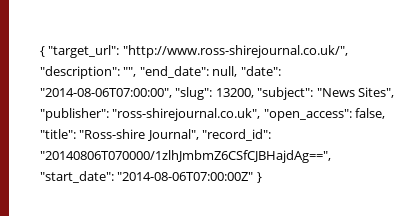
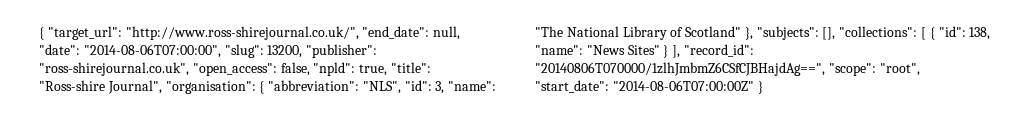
- { "target_url": "http://www.ross-shirejournal.co.uk/", "description": "", "end_date": null, "date": "2014-08-06T07:00:00", "slug": 13200, "subject": "News Sites", "publisher": "ross-shirejournal.co.uk", "open_access": false, "title": "Ross-shire Journal", "record_id": "20140806T070000/1zlhJmbmZ6CSfCJBHajdAg==", "start_date": "2014-08-06T07:00:00Z" }
+ { "target_url": "http://www.ross-shirejournal.co.uk/", "end_date": null, "date": "2014-08-06T07:00:00", "slug": 13200, "publisher": "ross-shirejournal.co.uk", "open_access": false, "npld": true, "title": "Ross-shire Journal", "organisation": { "abbreviation": "NLS", "id": 3, "name": "The National Library of Scotland" }, "subjects": [], "collections": [ { "id": 138, "name": "News Sites" } ], "record_id": "20140806T070000/1zlhJmbmZ6CSfCJBHajdAg==", "scope": "root", "start_date": "2014-08-06T07:00:00Z" }

